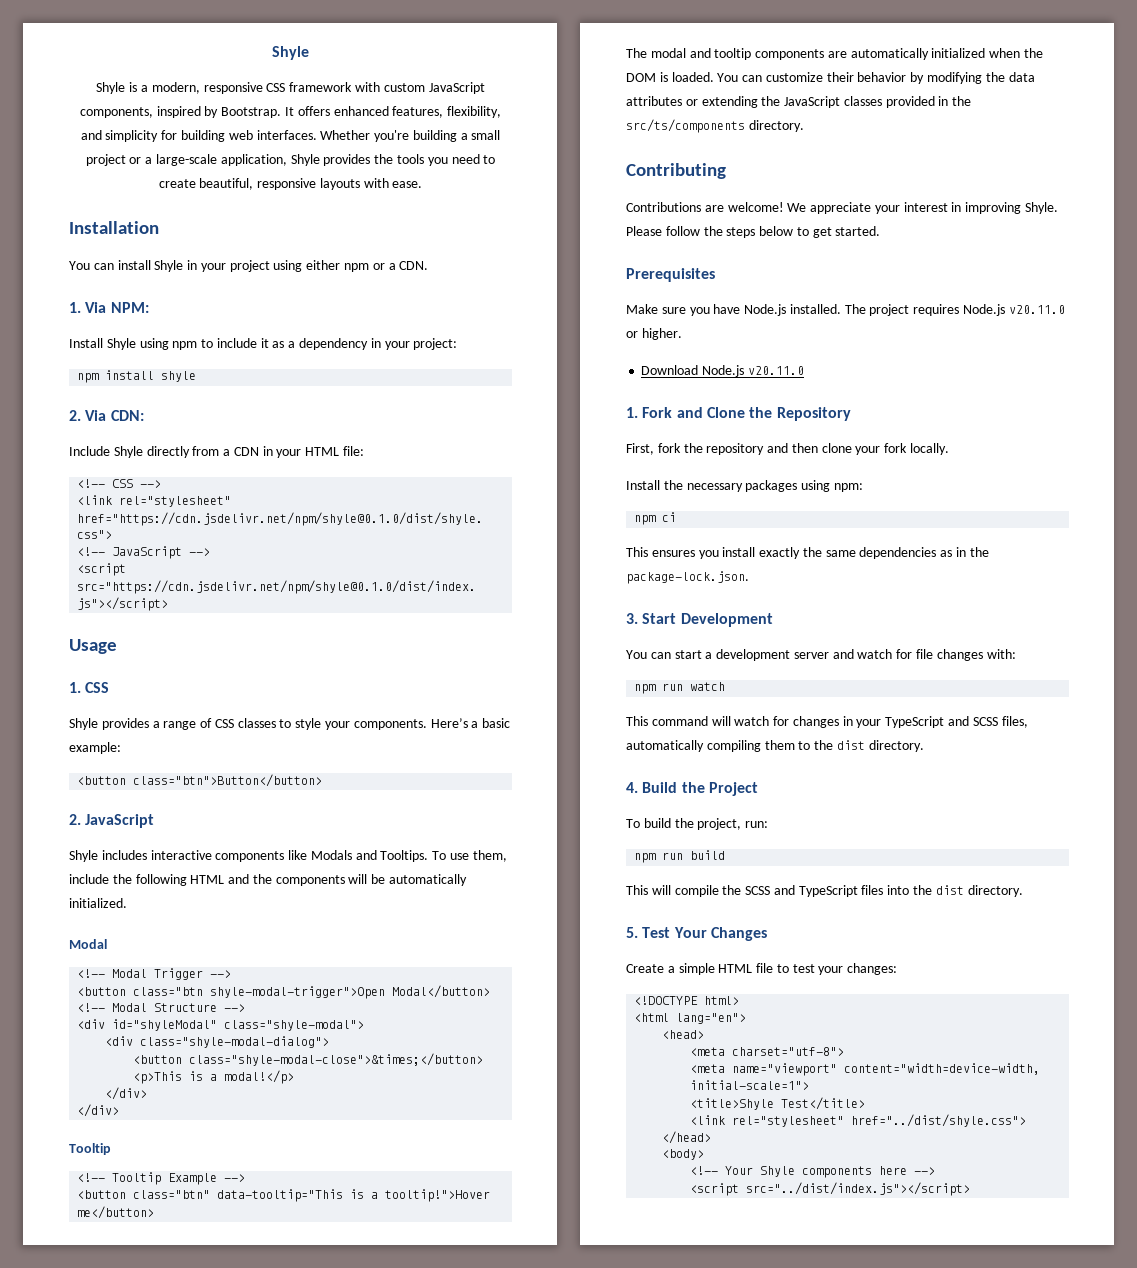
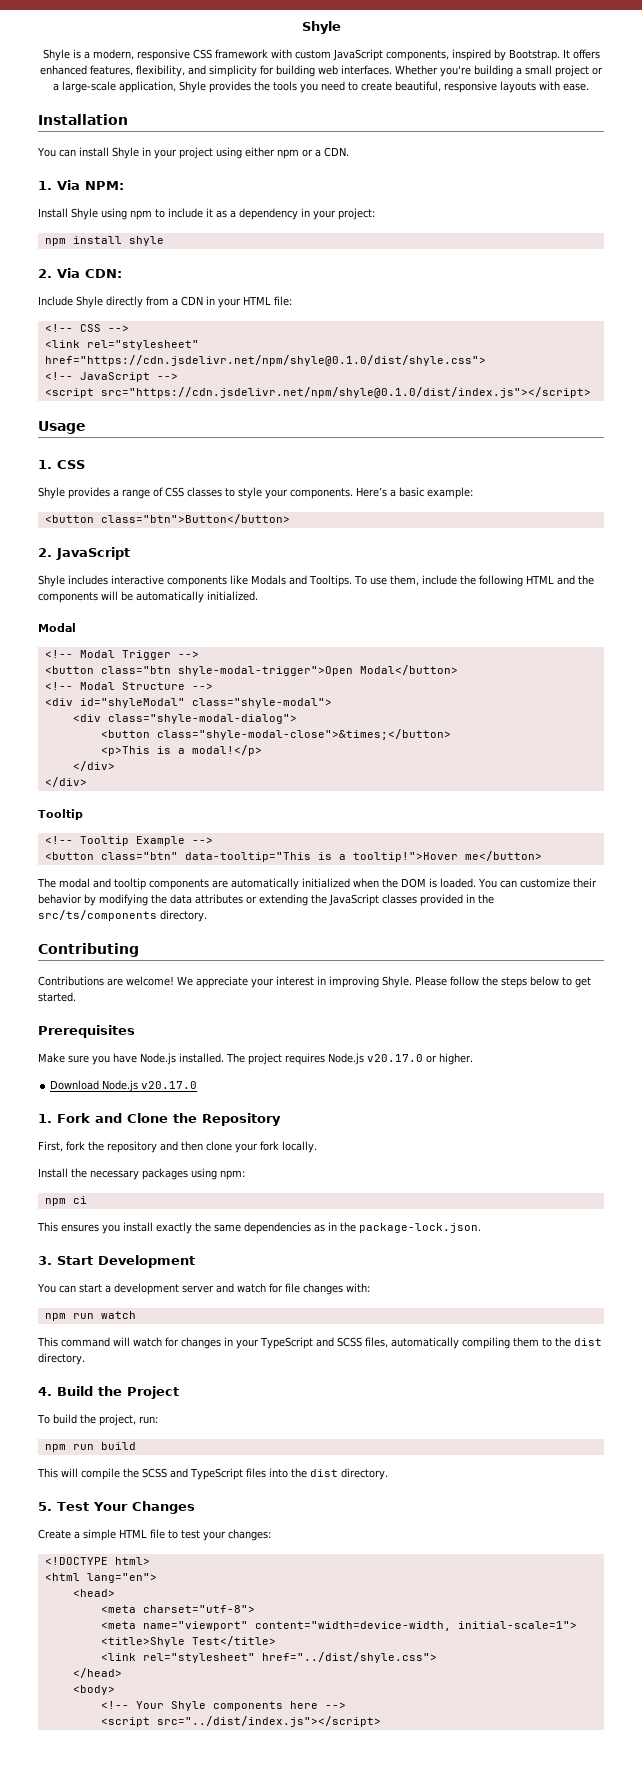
- The project requires Node.js v20.11.0 or higher.
+ The project requires Node.js v20.17.0 or higher.
- Download Node.js v20.11.0
+ Download Node.js v20.17.0

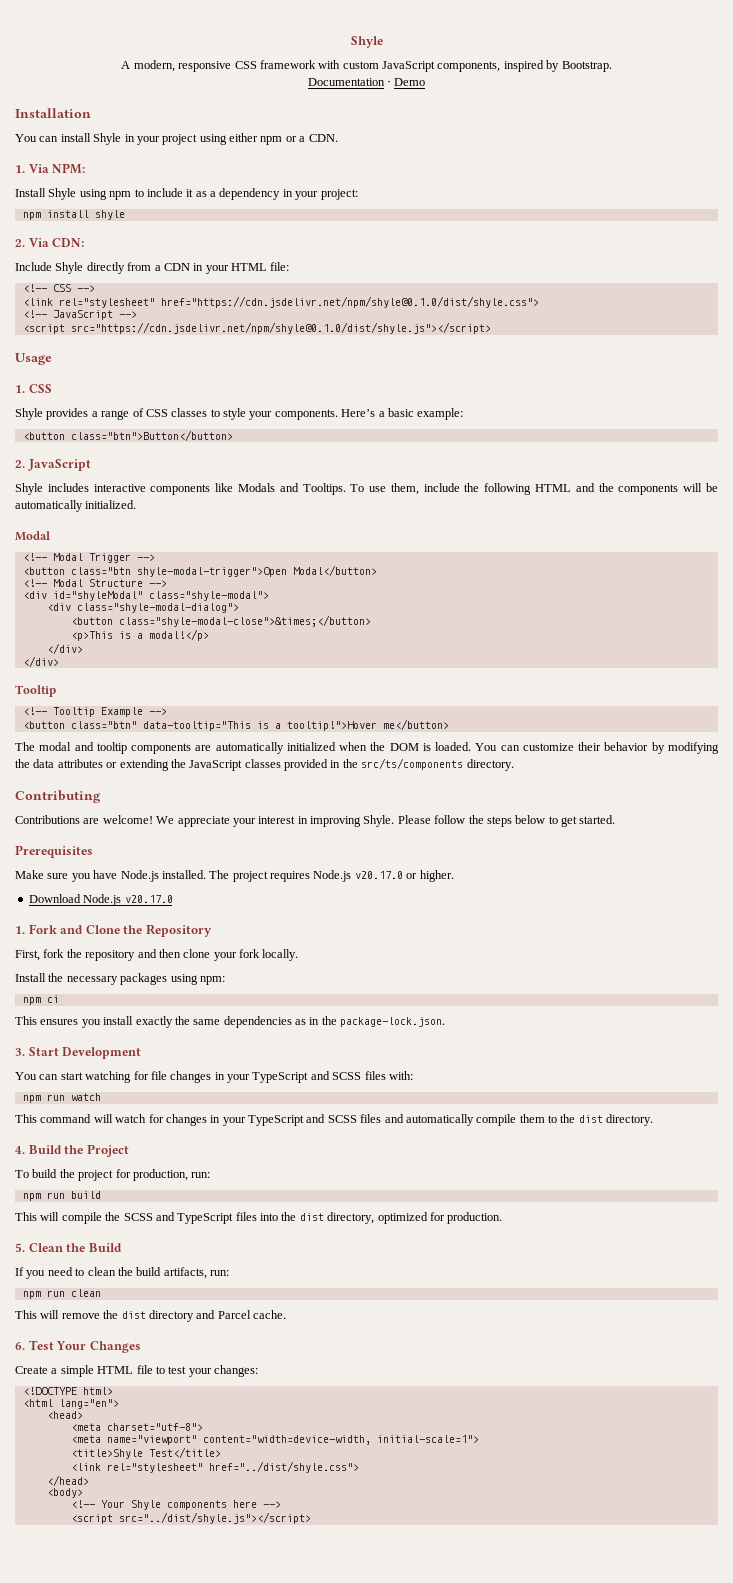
- Shyle is a modern, responsive CSS framework with custom JavaScript components, inspired by Bootstrap. It offers enhanced features, flexibility, and simplicity for building web interfaces. Whether you're building a small project or a large-scale application, Shyle provides the tools you need to create beautiful, responsive layouts with ease.
+ A modern, responsive CSS framework with custom JavaScript components, inspired by Bootstrap.
+ Documentation · Demo
- <script src="https://cdn.jsdelivr.net/npm/shyle@0.1.0/dist/index.js"></script>
+ <script src="https://cdn.jsdelivr.net/npm/shyle@0.1.0/dist/shyle.js"></script>
- You can start a development server and watch for file changes with:
+ You can start watching for file changes in your TypeScript and SCSS files with:
- This command will watch for changes in your TypeScript and SCSS files, automatically compiling them to the dist directory.
+ This command will watch for changes in your TypeScript and SCSS files and automatically compile them to the dist directory.
- To build the project, run:
+ To build the project for production, run:
- This will compile the SCSS and TypeScript files into the dist directory.
- 5. Test Your Changes
+ This will compile the SCSS and TypeScript files into the dist directory, optimized for production.
+ 5. Clean the Build
+ If you need to clean the build artifacts, run:
+ npm run clean
+ This will remove the dist directory and Parcel cache.
+ 6. Test Your Changes
- <script src="../dist/index.js"></script>
+ <script src="../dist/shyle.js"></script>

